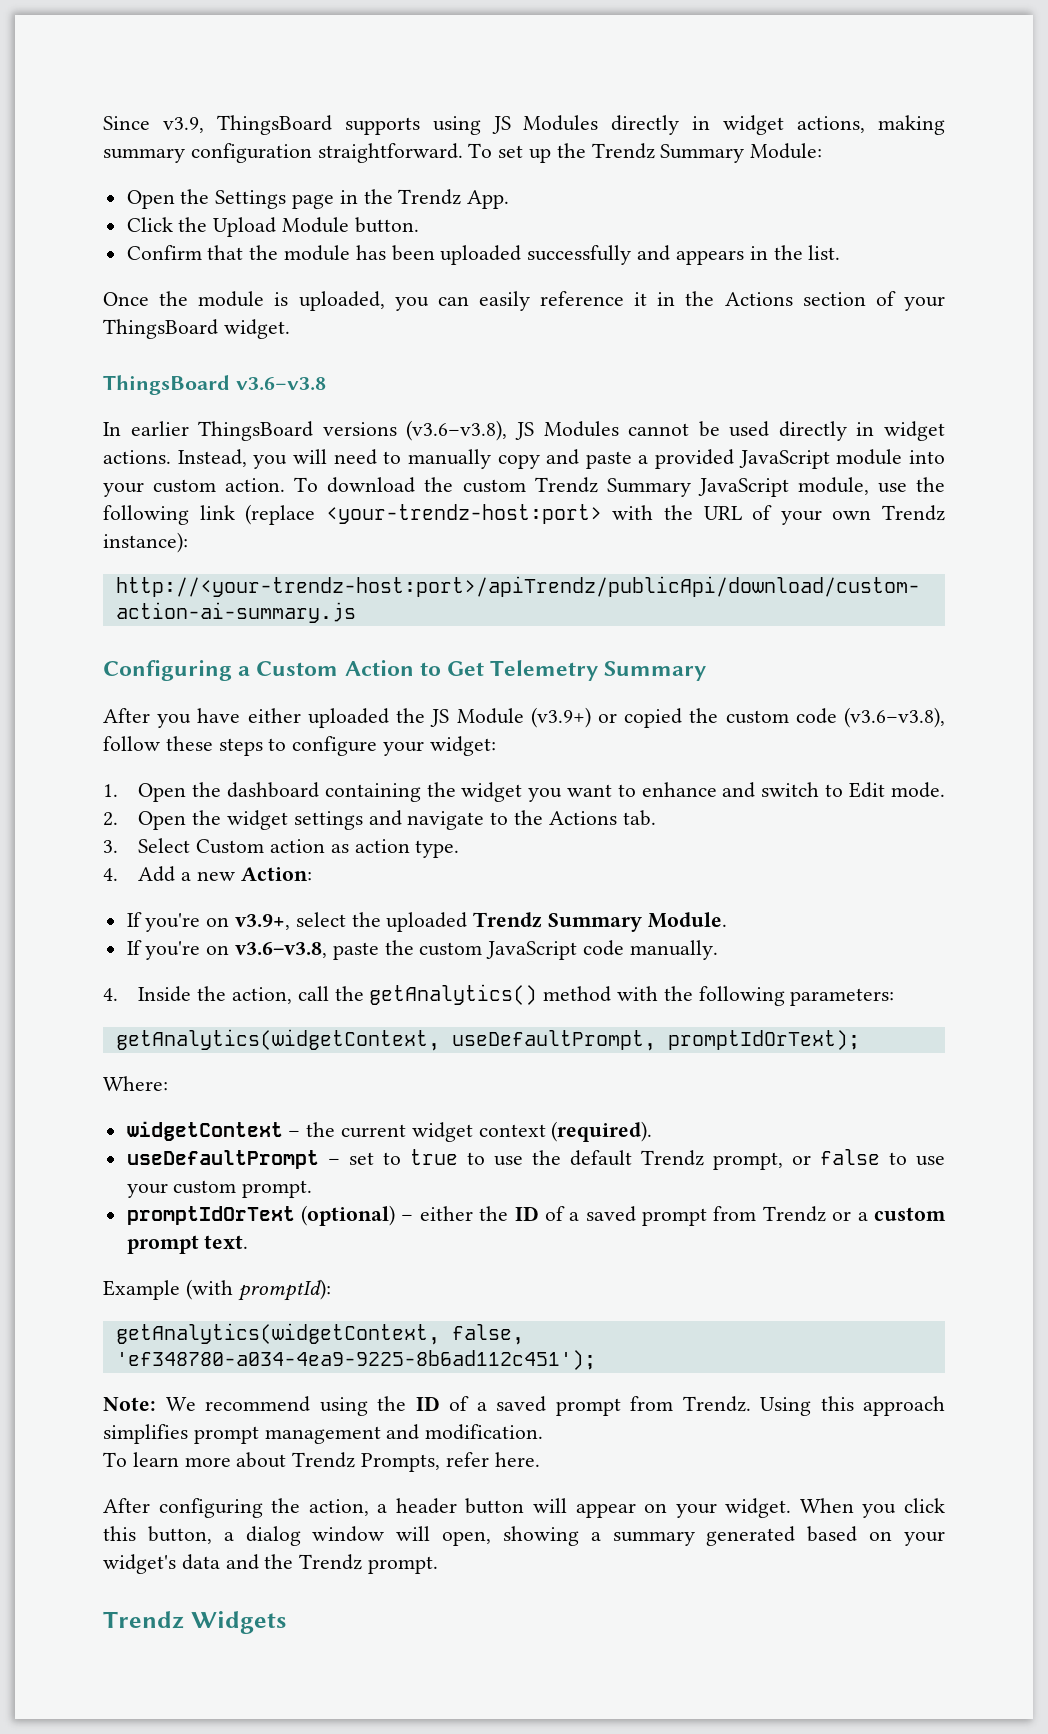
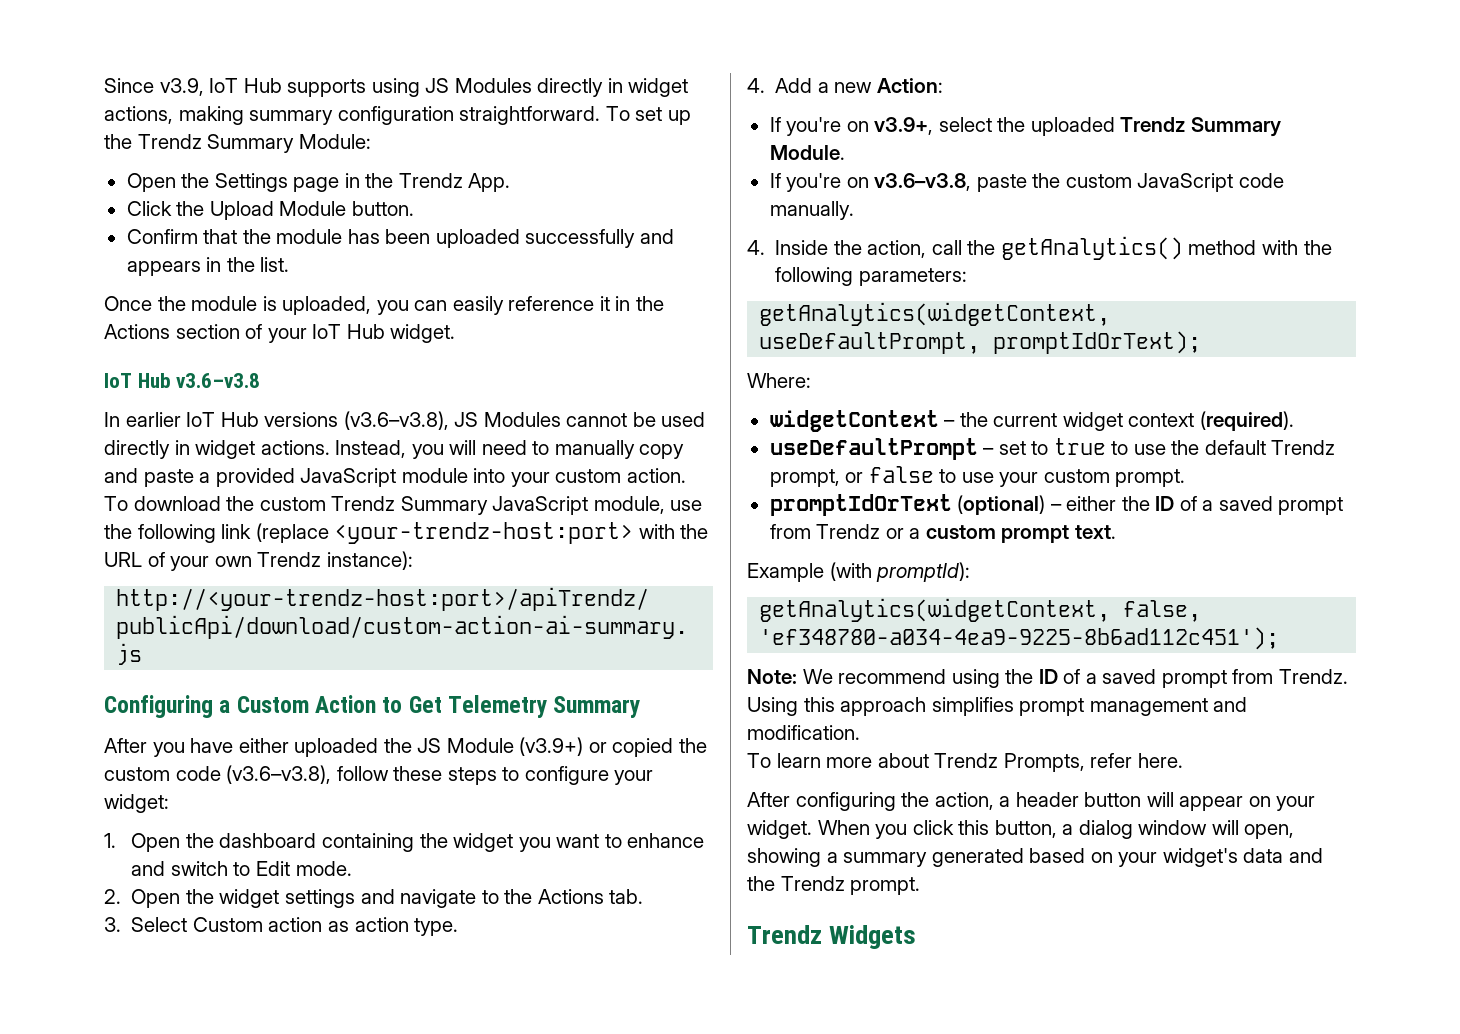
- Since v3.9, ThingsBoard supports using JS Modules directly in widget actions, making summary configuration straightforward.
+ Since v3.9, IoT Hub supports using JS Modules directly in widget actions, making summary configuration straightforward.
- Once the module is uploaded, you can easily reference it in the Actions section of your ThingsBoard widget.
+ Once the module is uploaded, you can easily reference it in the Actions section of your IoT Hub widget.
- ThingsBoard v3.6–v3.8
+ IoT Hub v3.6–v3.8
- In earlier ThingsBoard versions (v3.6–v3.8), JS Modules cannot be used directly in widget actions.
+ In earlier IoT Hub versions (v3.6–v3.8), JS Modules cannot be used directly in widget actions.

